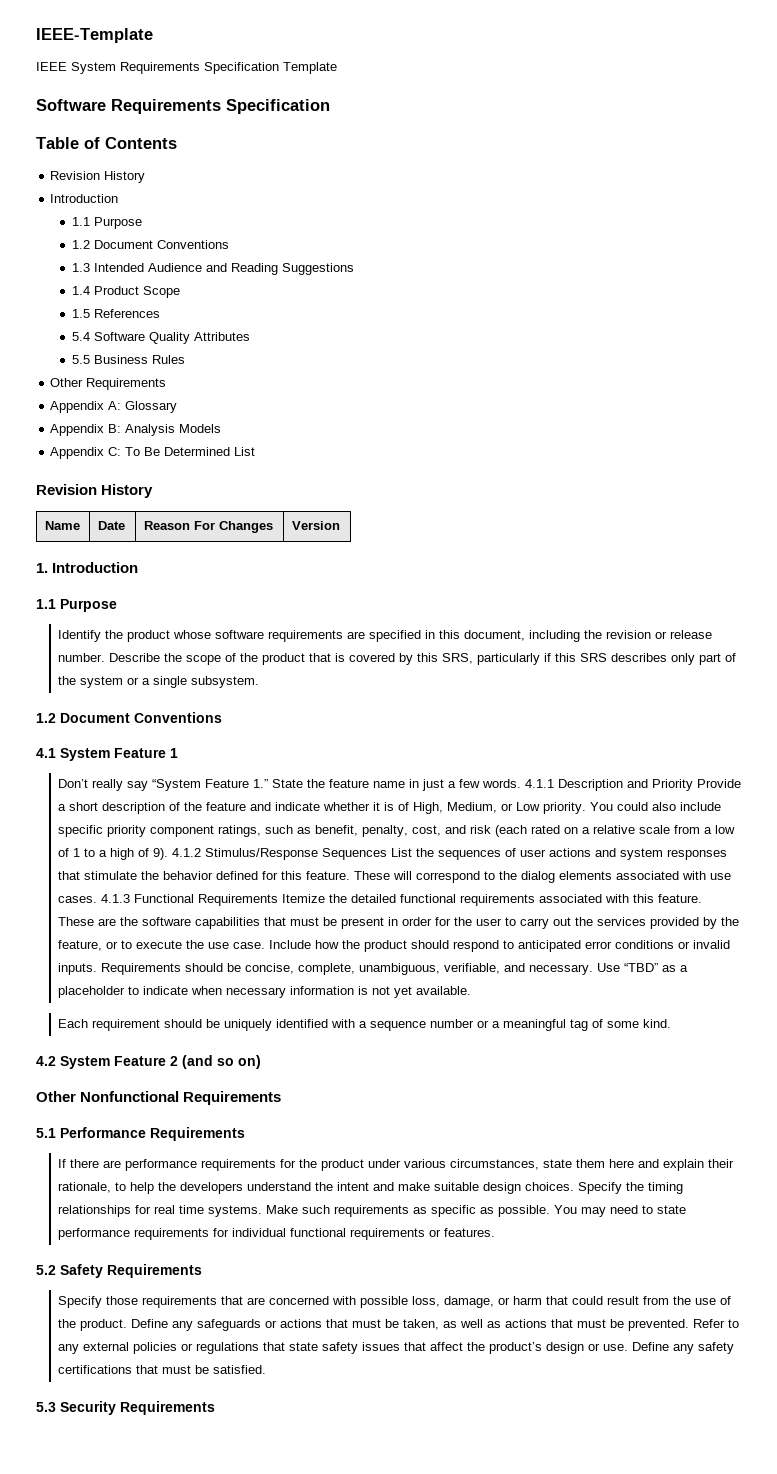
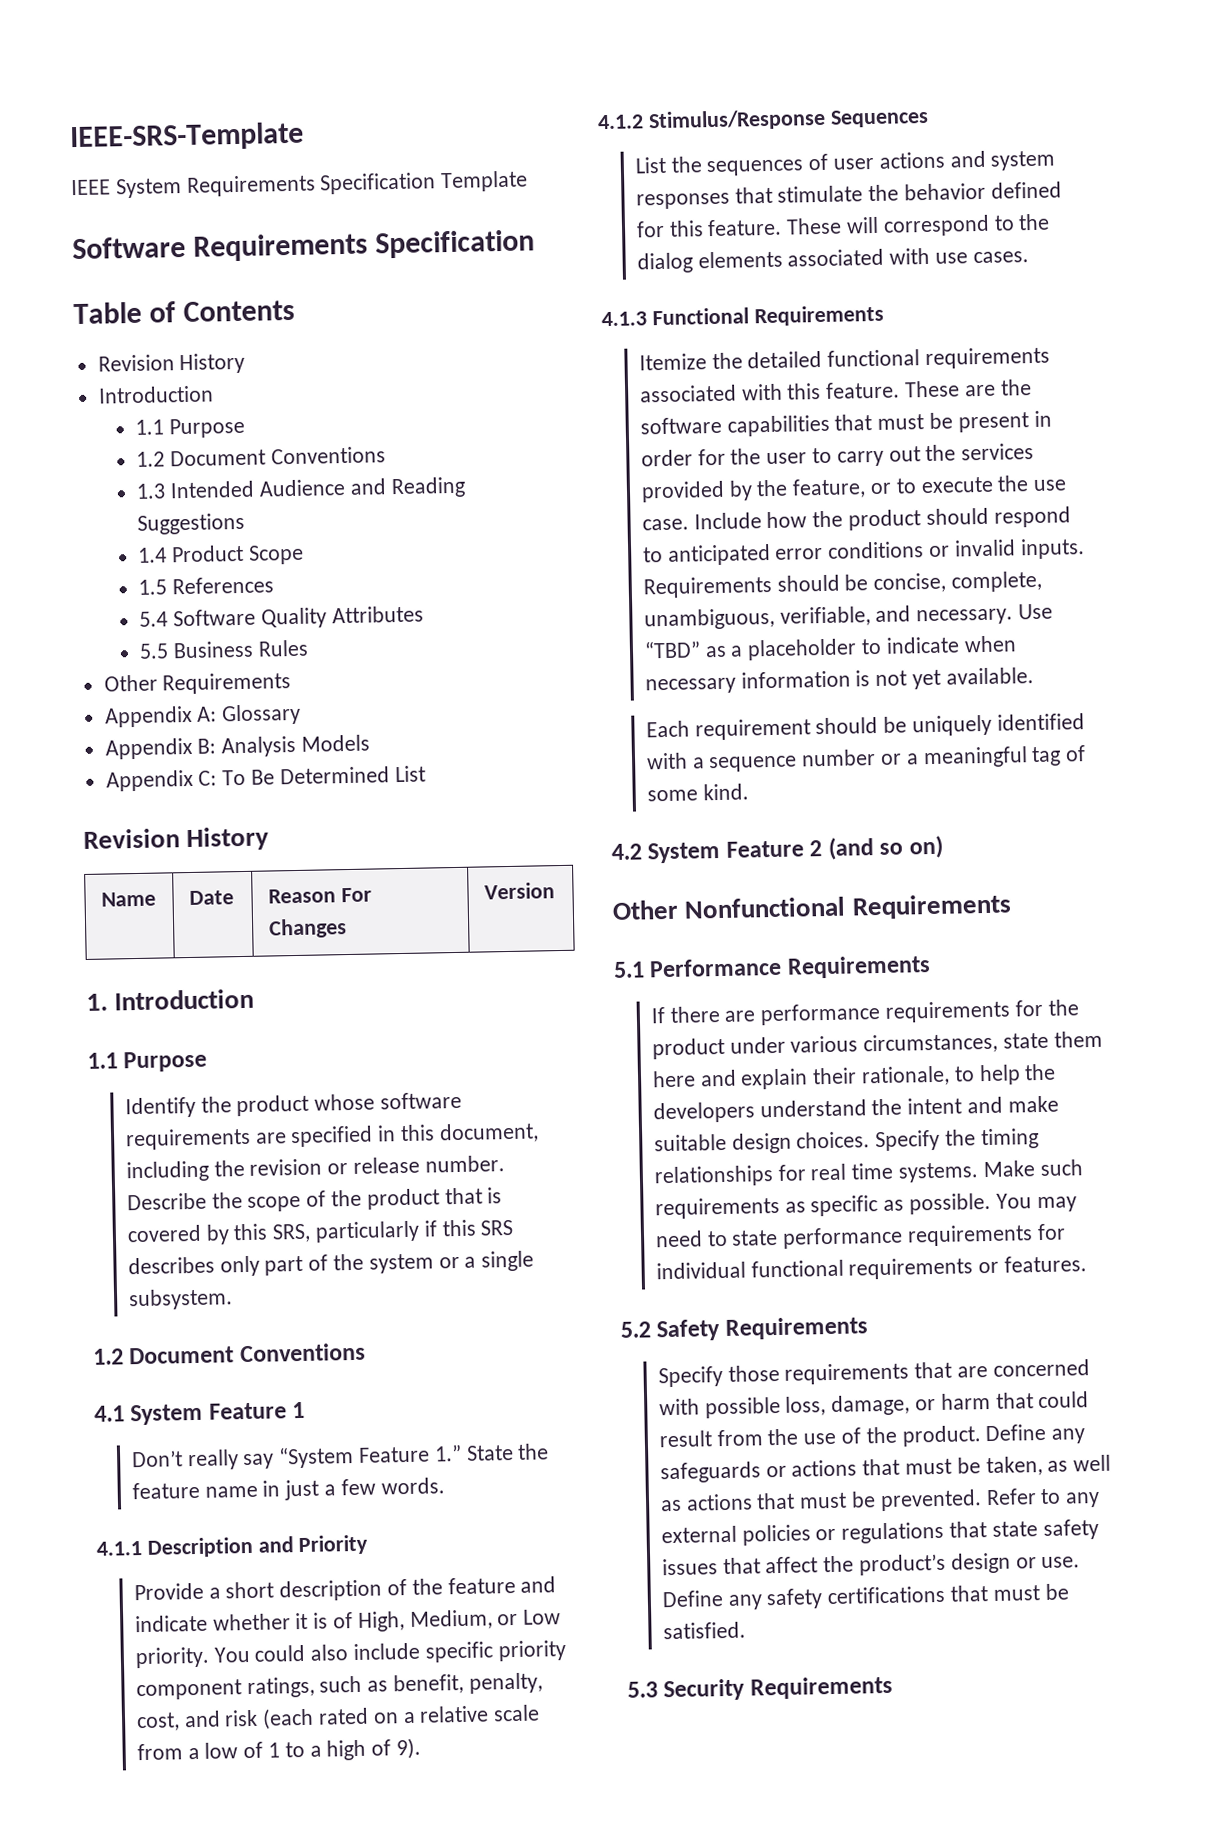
- IEEE-Template
+ IEEE-SRS-Template
- Don’t really say “System Feature 1.” State the feature name in just a few words. 4.1.1 Description and Priority Provide a short description of the feature and indicate whether it is of High, Medium, or Low priority.
+ Don’t really say “System Feature 1.” State the feature name in just a few words.
+ 4.1.1 Description and Priority
+ Provide a short description of the feature and indicate whether it is of High, Medium, or Low priority.
- You could also include specific priority component ratings, such as benefit, penalty, cost, and risk (each rated on a relative scale from a low of 1 to a high of 9). 4.1.2 Stimulus/Response Sequences List the sequences of user actions and system responses that stimulate the behavior defined for this feature.
+ You could also include specific priority component ratings, such as benefit, penalty, cost, and risk (each rated on a relative scale from a low of 1 to a high of 9).
+ 4.1.2 Stimulus/Response Sequences
+ List the sequences of user actions and system responses that stimulate the behavior defined for this feature.
- These will correspond to the dialog elements associated with use cases. 4.1.3 Functional Requirements Itemize the detailed functional requirements associated with this feature.
+ These will correspond to the dialog elements associated with use cases.
+ 4.1.3 Functional Requirements
+ Itemize the detailed functional requirements associated with this feature.

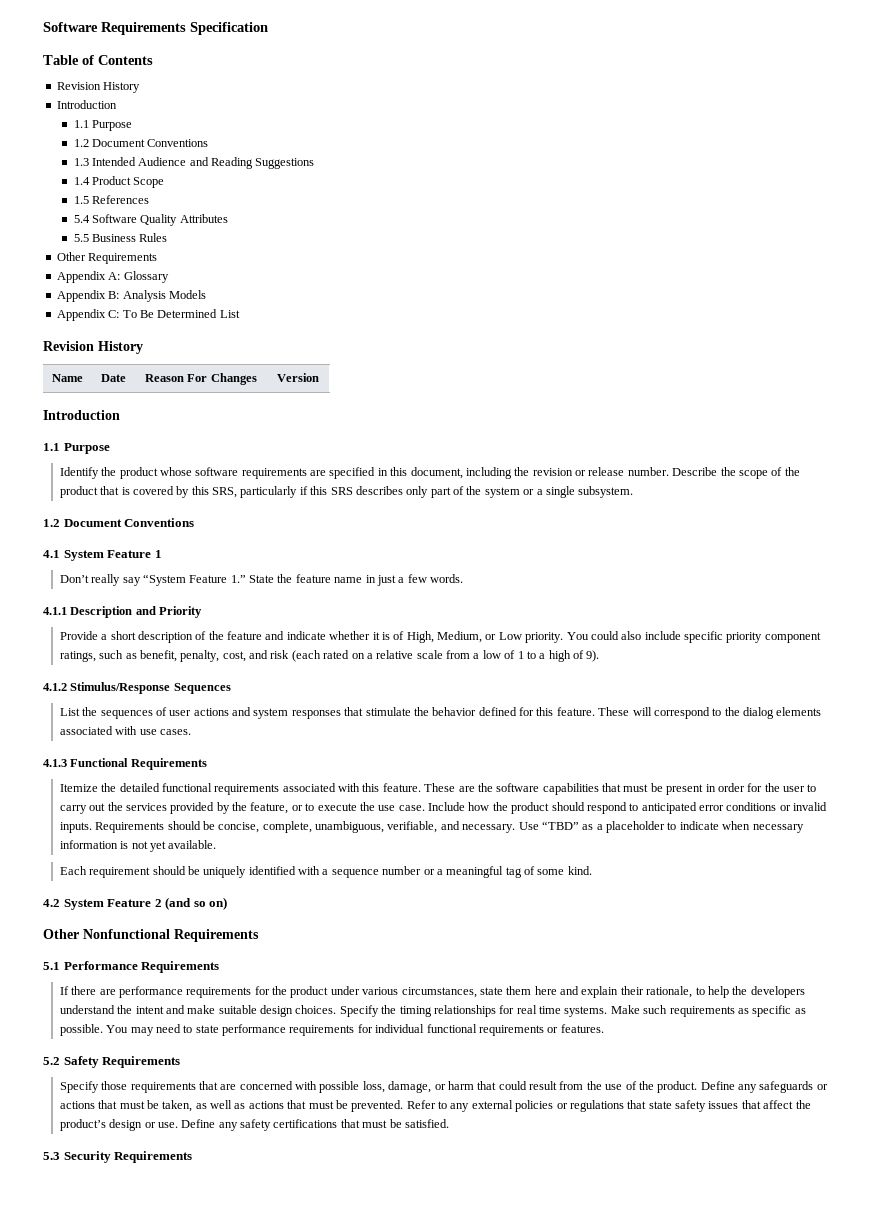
- IEEE-SRS-Template
- IEEE System Requirements Specification Template
  Name | Date | Reason For Changes | Version
- 1. Introduction
+ Introduction

